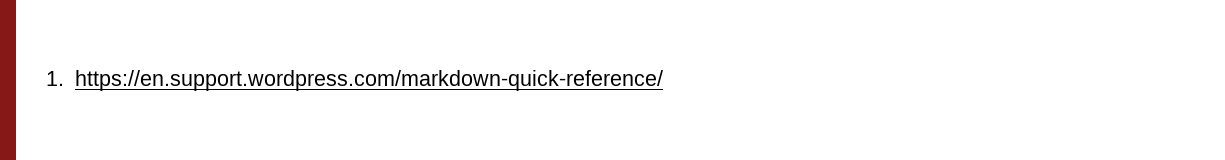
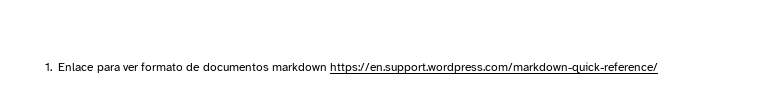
- 1. https://en.support.wordpress.com/markdown-quick-reference/
+ 1. Enlace para ver formato de documentos markdown https://en.support.wordpress.com/markdown-quick-reference/

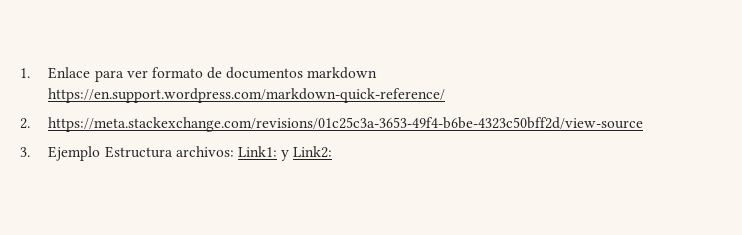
+ 2. https://meta.stackexchange.com/revisions/01c25c3a-3653-49f4-b6be-4323c50bff2d/view-source
+ 3. Ejemplo Estructura archivos: Link1: y Link2:

